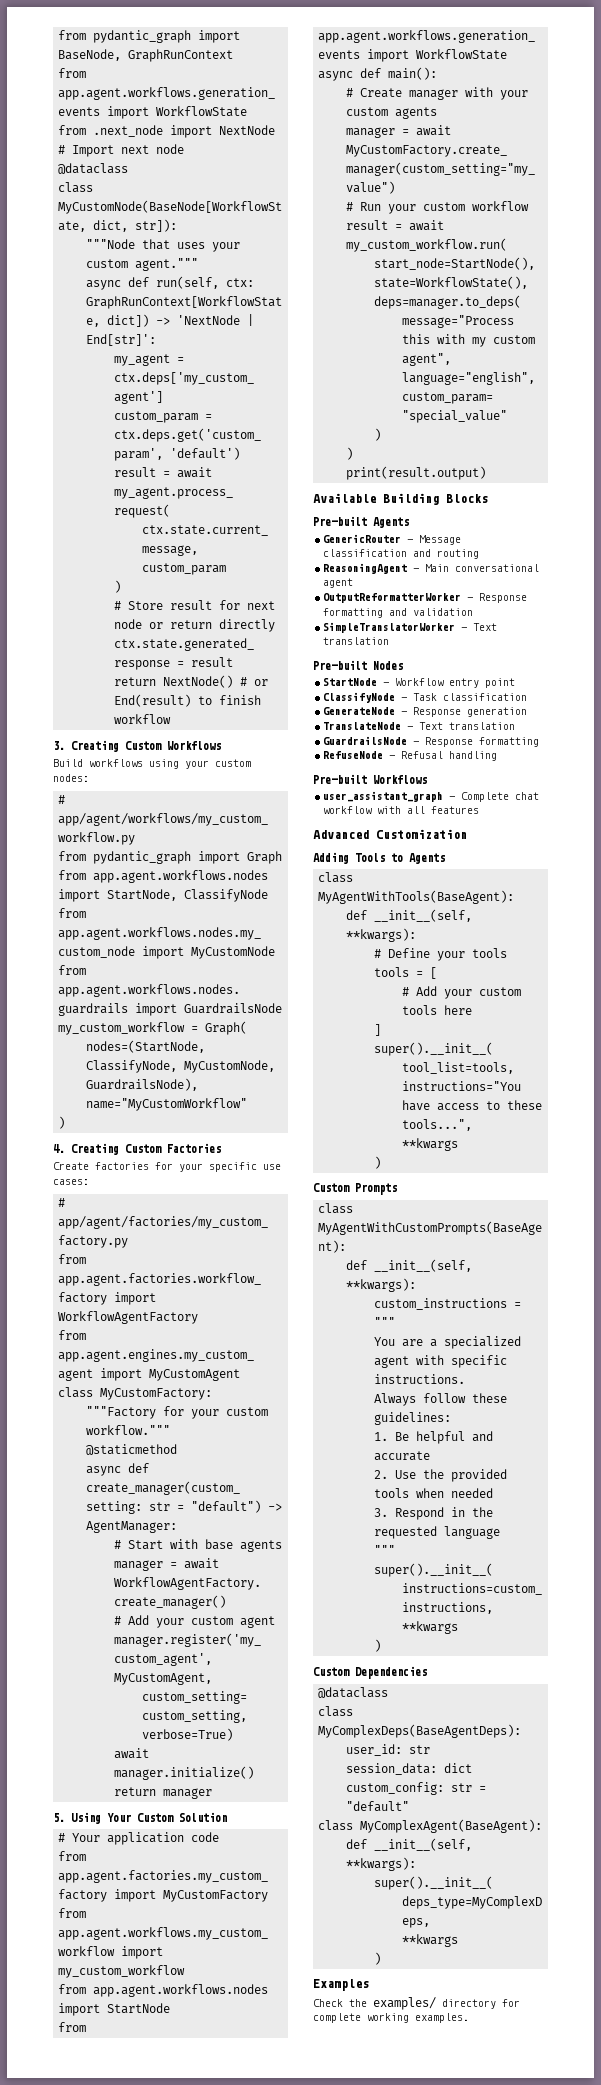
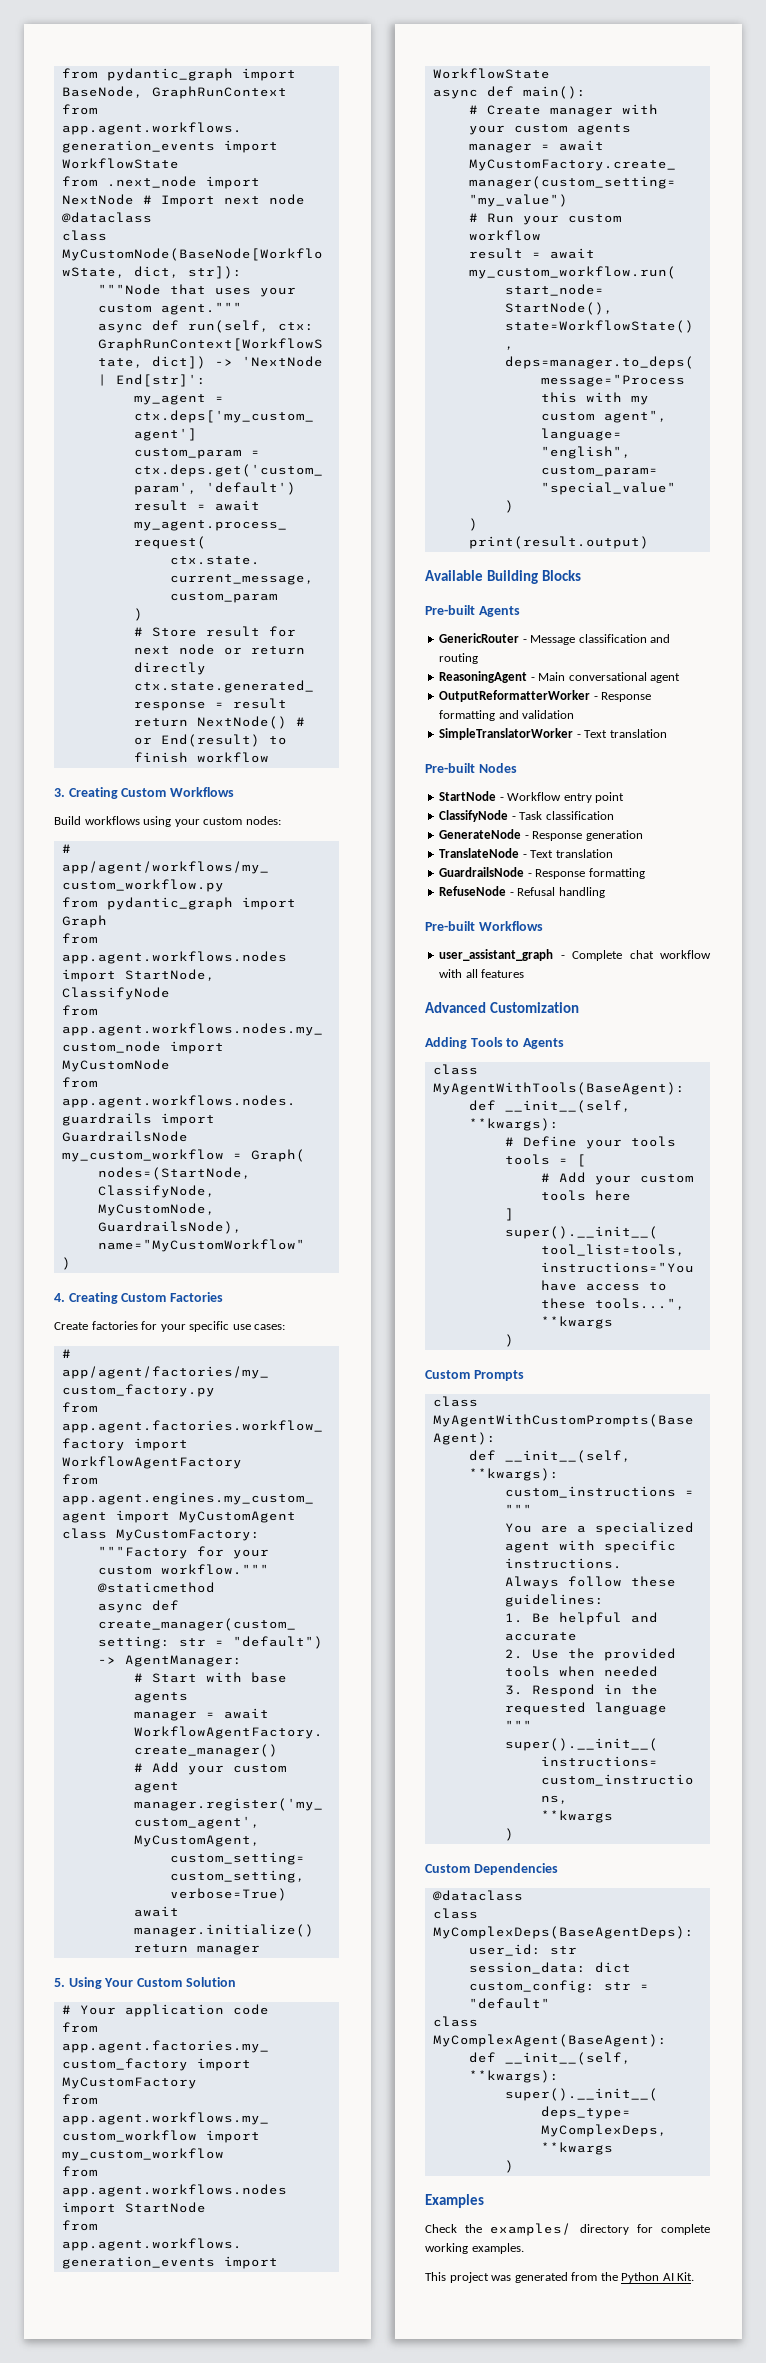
+ This project was generated from the Python AI Kit.

